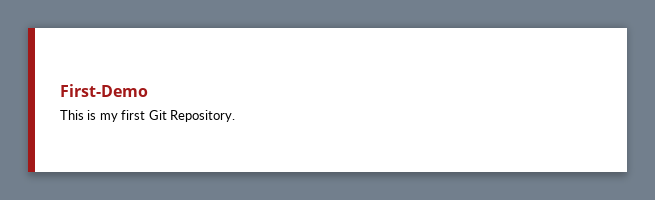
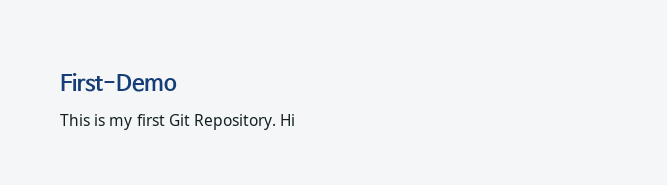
+ Hi

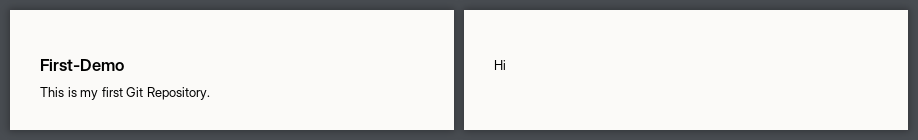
- This is my first Git Repository. Hi
+ This is my first Git Repository.
+ Hi

